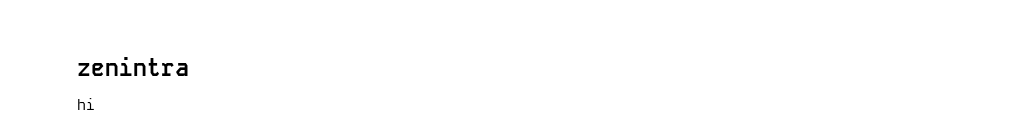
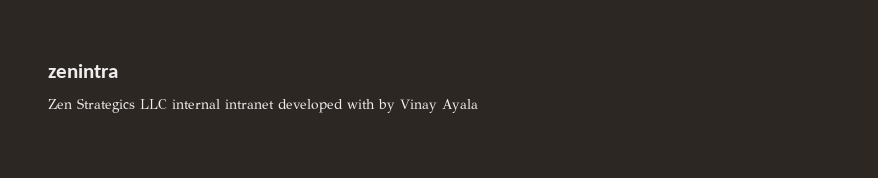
- hi
+ Zen Strategics LLC internal intranet developed with by Vinay Ayala

